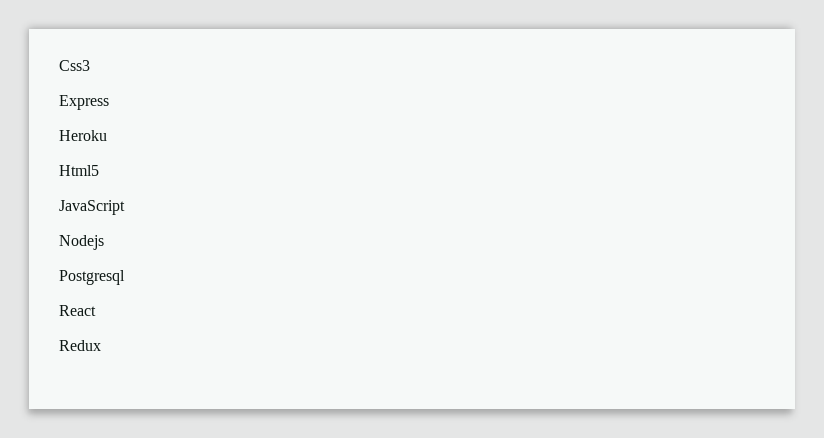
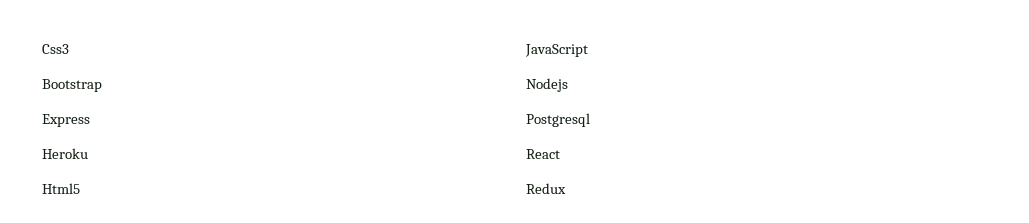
+ Bootstrap

